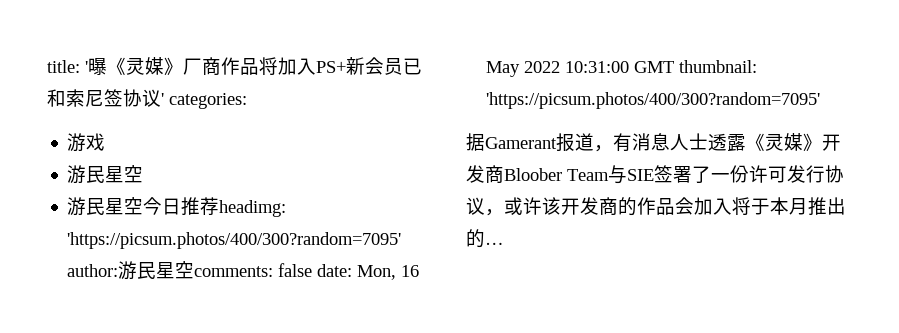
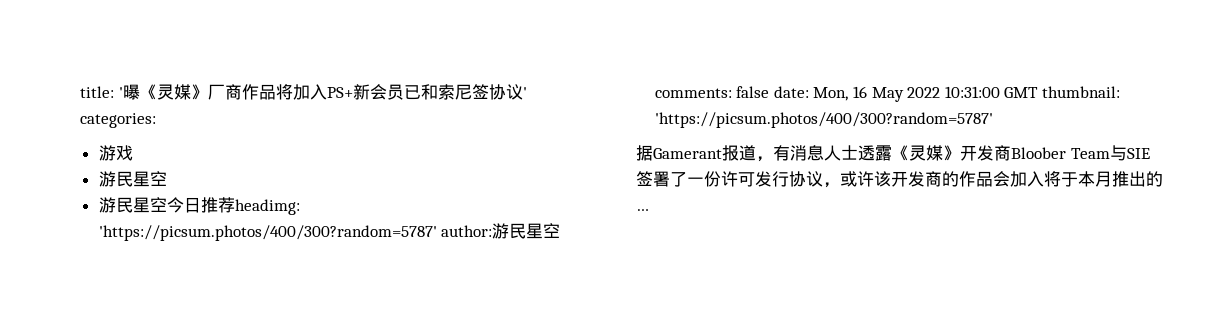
- 游民星空今日推荐headimg: 'https://picsum.photos/400/300?random=7095' author:游民星空comments: false date: Mon, 16 May 2022 10:31:00 GMT thumbnail: 'https://picsum.photos/400/300?random=7095'
+ 游民星空今日推荐headimg: 'https://picsum.photos/400/300?random=5787' author:游民星空comments: false date: Mon, 16 May 2022 10:31:00 GMT thumbnail: 'https://picsum.photos/400/300?random=5787'

